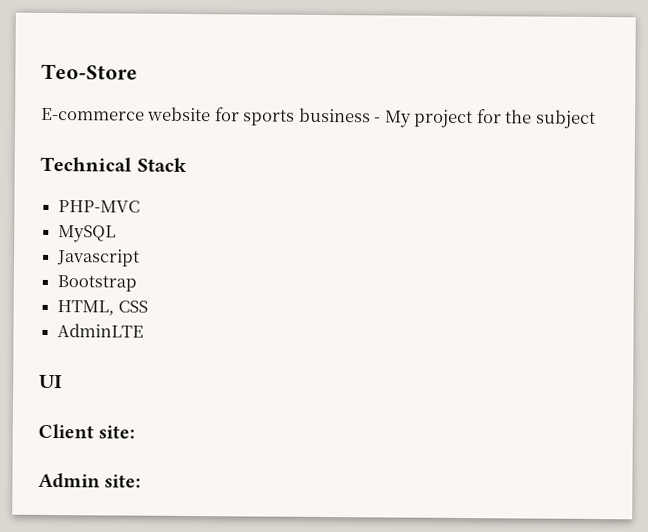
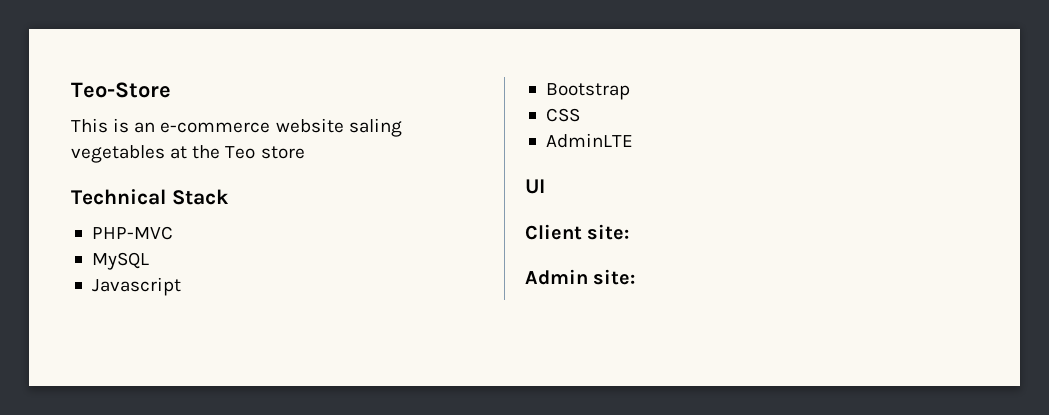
- E-commerce website for sports business - My project for the subject
+ This is an e-commerce website saling vegetables at the Teo store
- HTML, CSS
+ CSS

